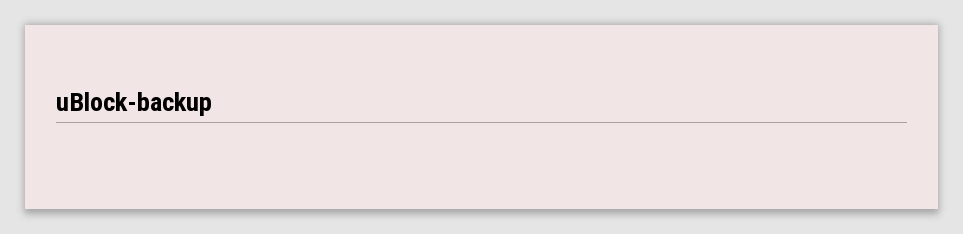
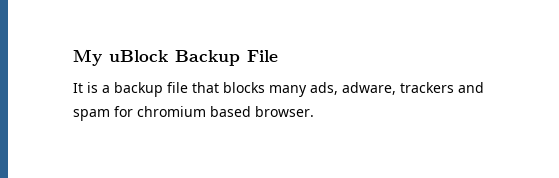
- uBlock-backup
+ My uBlock Backup File
+ It is a backup file that blocks many ads, adware, trackers and spam for chromium based browser.

